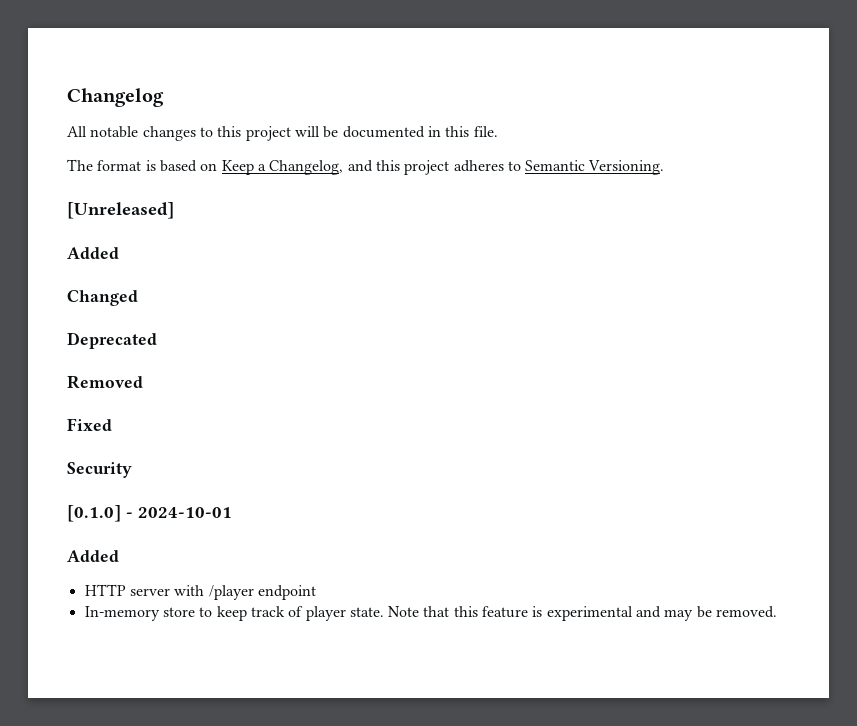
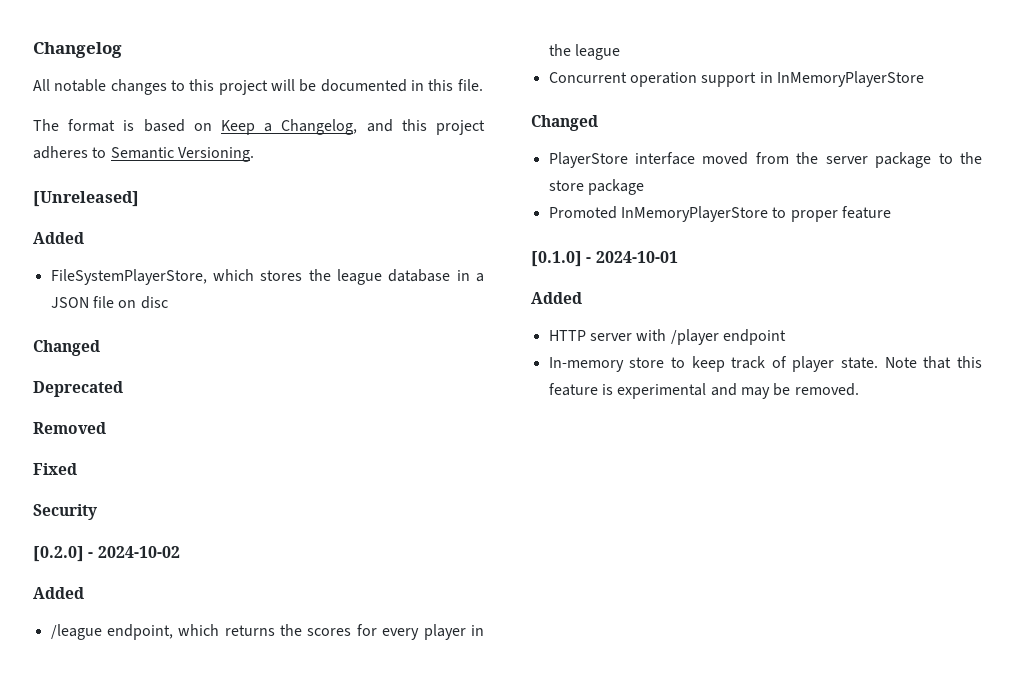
+ FileSystemPlayerStore, which stores the league database in a JSON file on disc
+ [0.2.0] - 2024-10-02
+ Added
+ /league endpoint, which returns the scores for every player in the league
+ Concurrent operation support in InMemoryPlayerStore
+ Changed
+ PlayerStore interface moved from the server package to the store package
+ Promoted InMemoryPlayerStore to proper feature

